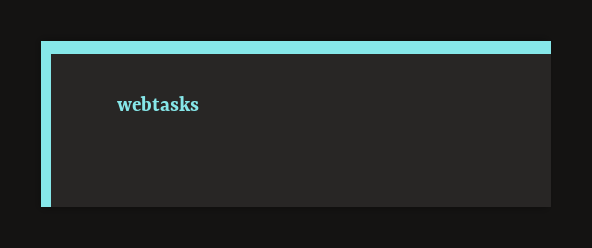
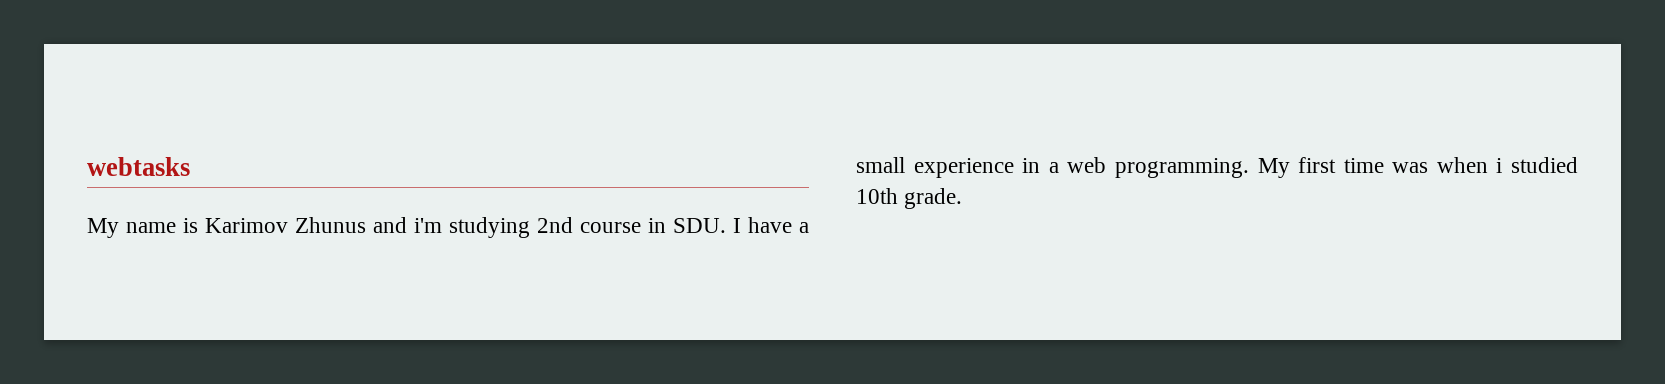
+ My name is Karimov Zhunus and i'm studying 2nd course in SDU. I have a small experience in a web programming. My first time was when i studied 10th grade.

